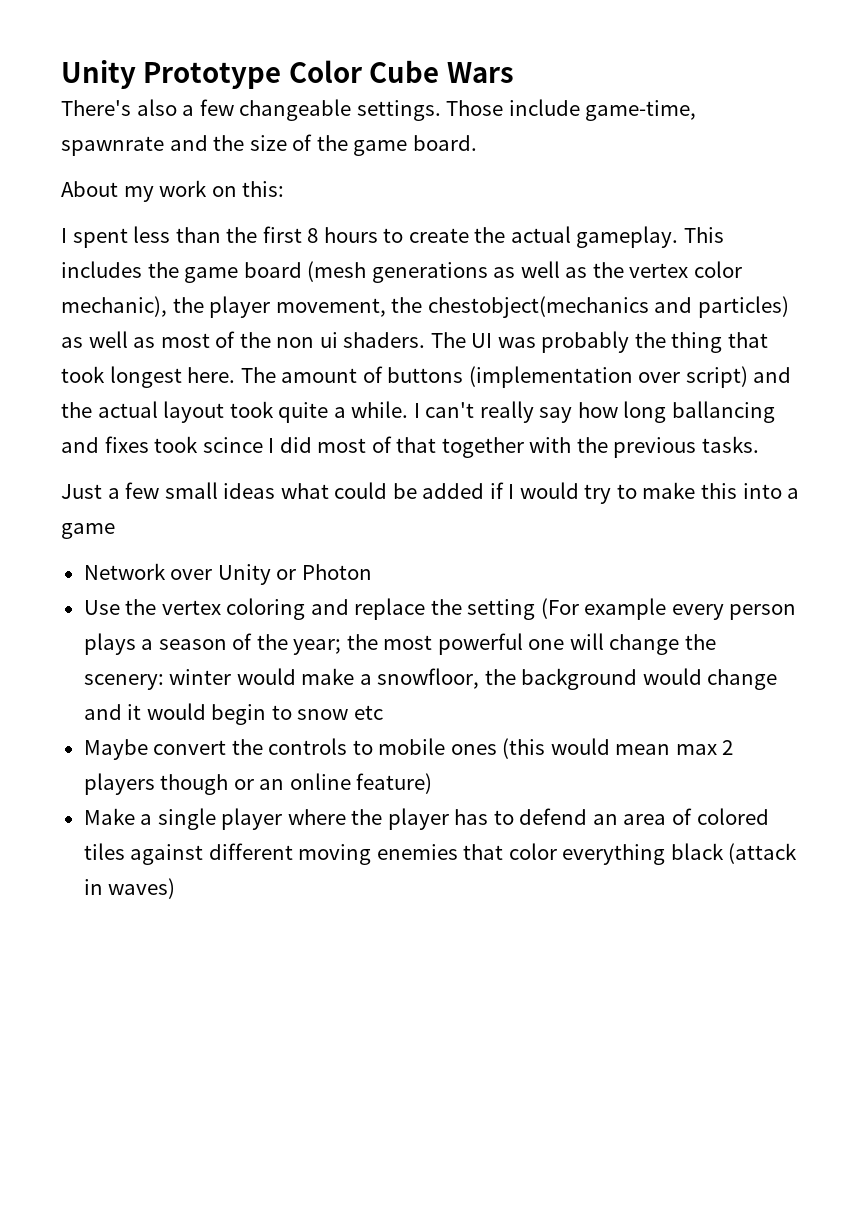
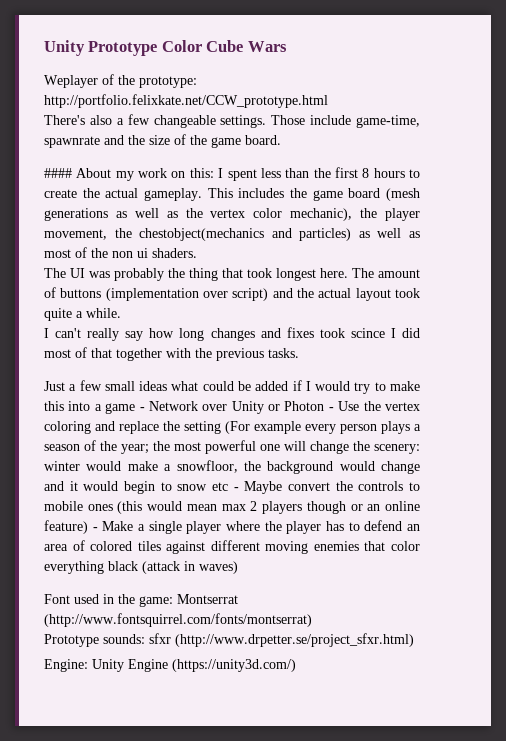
+ Weplayer of the prototype: http://portfolio.felixkate.net/CCW_prototype.html
- About my work on this:
- I spent less than the first 8 hours to create the actual gameplay.
+ #### About my work on this: I spent less than the first 8 hours to create the actual gameplay.
- This includes the game board (mesh generations as well as the vertex color mechanic), the player movement, the chestobject(mechanics and particles) as well as most of the non ui shaders. The UI was probably the thing that took longest here.
+ This includes the game board (mesh generations as well as the vertex color mechanic), the player movement, the chestobject(mechanics and particles) as well as most of the non ui shaders.
+ The UI was probably the thing that took longest here.
- The amount of buttons (implementation over script) and the actual layout took quite a while. I can't really say how long ballancing and fixes took scince I did most of that together with the previous tasks.
+ The amount of buttons (implementation over script) and the actual layout took quite a while.
+ I can't really say how long changes and fixes took scince I did most of that together with the previous tasks.
- Just a few small ideas what could be added if I would try to make this into a game
- Network over Unity or Photon
- Use the vertex coloring and replace the setting (For example every person plays a season of the year;
+ Just a few small ideas what could be added if I would try to make this into a game - Network over Unity or Photon - Use the vertex coloring and replace the setting (For example every person plays a season of the year;
- winter would make a snowfloor, the background would change and it would begin to snow etc
- Maybe convert the controls to mobile ones (this would mean max 2 players though or an online feature)
- Make a single player where the player has to defend an area of colored tiles against different moving enemies that color everything black (attack in waves)
+ winter would make a snowfloor, the background would change and it would begin to snow etc - Maybe convert the controls to mobile ones (this would mean max 2 players though or an online feature) - Make a single player where the player has to defend an area of colored tiles against different moving enemies that color everything black (attack in waves)
+ Font used in the game: Montserrat (http://www.fontsquirrel.com/fonts/montserrat)
+ Prototype sounds: sfxr (http://www.drpetter.se/project_sfxr.html)
+ Engine: Unity Engine (https://unity3d.com/)

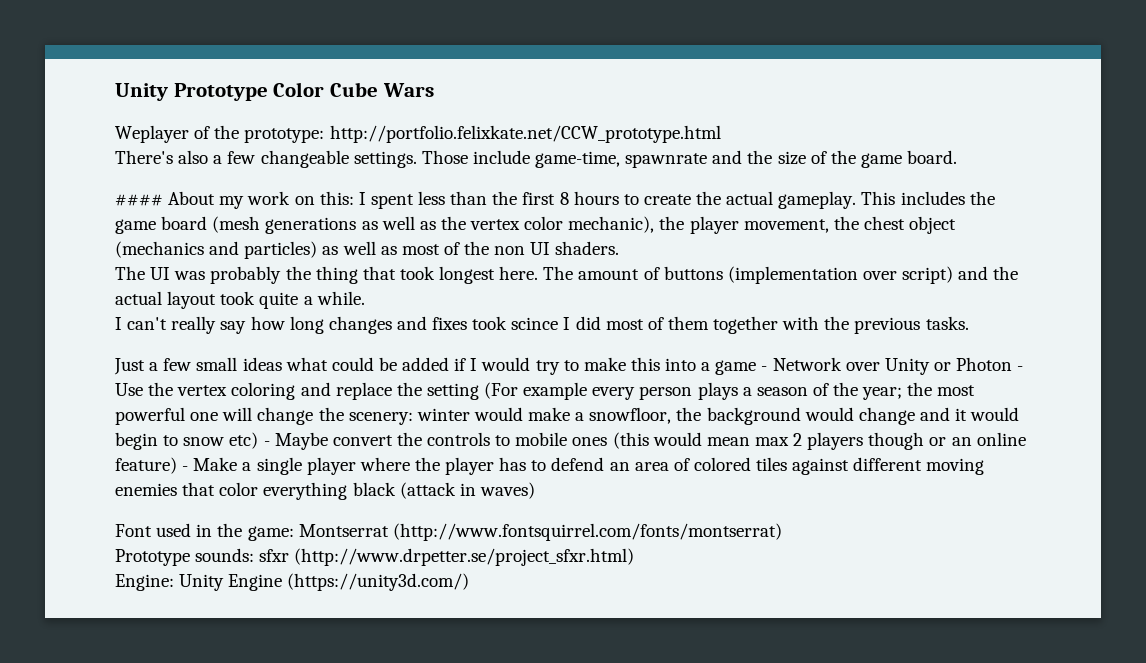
- This includes the game board (mesh generations as well as the vertex color mechanic), the player movement, the chestobject(mechanics and particles) as well as most of the non ui shaders.
+ This includes the game board (mesh generations as well as the vertex color mechanic), the player movement, the chest object (mechanics and particles) as well as most of the non UI shaders.
- I can't really say how long changes and fixes took scince I did most of that together with the previous tasks.
+ I can't really say how long changes and fixes took scince I did most of them together with the previous tasks.
- winter would make a snowfloor, the background would change and it would begin to snow etc - Maybe convert the controls to mobile ones (this would mean max 2 players though or an online feature) - Make a single player where the player has to defend an area of colored tiles against different moving enemies that color everything black (attack in waves)
+ winter would make a snowfloor, the background would change and it would begin to snow etc) - Maybe convert the controls to mobile ones (this would mean max 2 players though or an online feature) - Make a single player where the player has to defend an area of colored tiles against different moving enemies that color everything black (attack in waves)

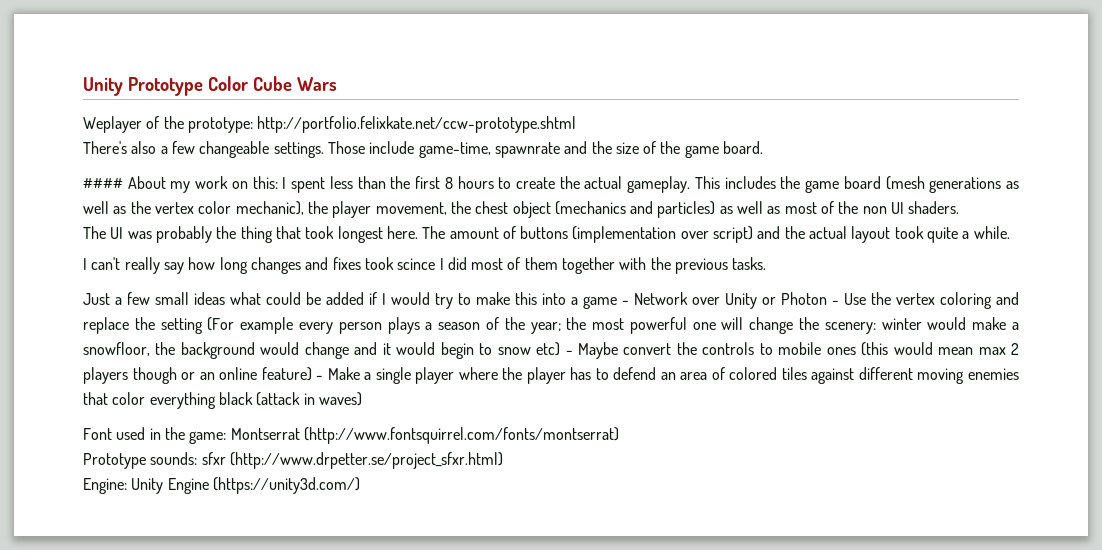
- Weplayer of the prototype: http://portfolio.felixkate.net/CCW_prototype.html
+ Weplayer of the prototype: http://portfolio.felixkate.net/ccw-prototype.shtml

